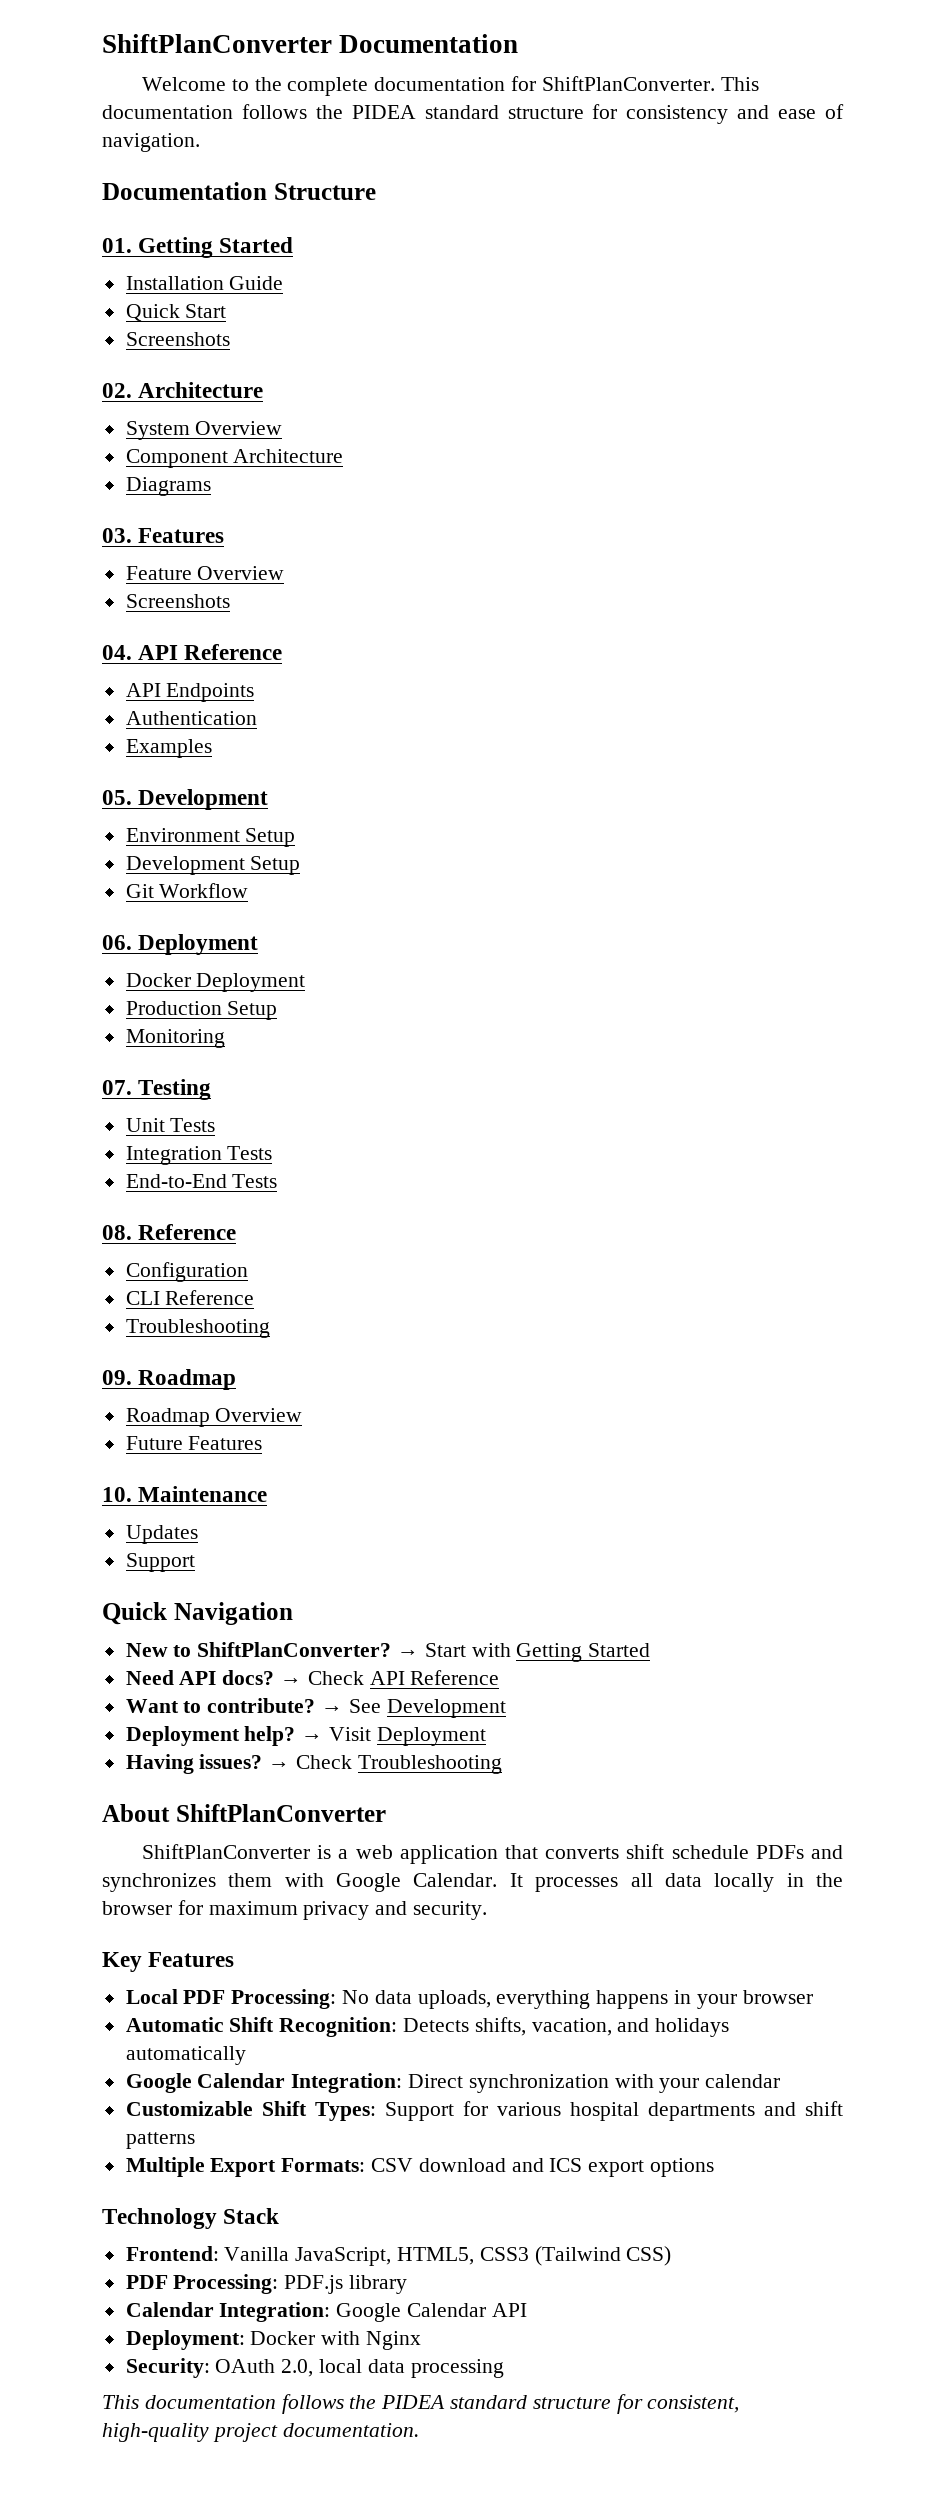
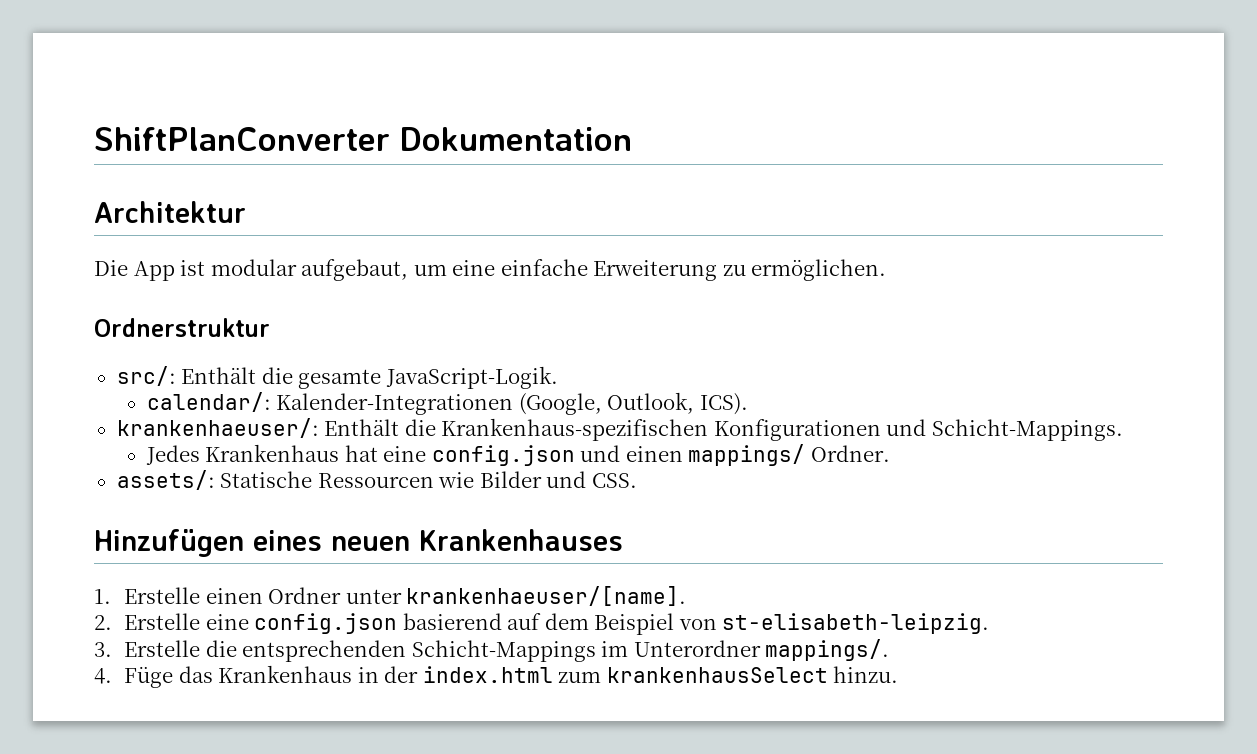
- ShiftPlanConverter Documentation
- Welcome to the complete documentation for ShiftPlanConverter. This documentation follows the PIDEA standard structure for consistency and ease of navigation.
- Documentation Structure
- 01. Getting Started
- Installation Guide
- Quick Start
- Screenshots
- 02. Architecture
- System Overview
- Component Architecture
- Diagrams
- 03. Features
- Feature Overview
- Screenshots
- 04. API Reference
- API Endpoints
- Authentication
- Examples
- 05. Development
- Environment Setup
- Development Setup
- Git Workflow
- 06. Deployment
- Docker Deployment
- Production Setup
- Monitoring
- 07. Testing
- Unit Tests
- Integration Tests
- End-to-End Tests
- 08. Reference
- Configuration
- CLI Reference
- Troubleshooting
- 09. Roadmap
- Roadmap Overview
- Future Features
- 10. Maintenance
- Updates
- Support
- Quick Navigation
- New to ShiftPlanConverter? → Start with Getting Started
- Need API docs? → Check API Reference
- Want to contribute? → See Development
- Deployment help? → Visit Deployment
- Having issues? → Check Troubleshooting
- About ShiftPlanConverter
- ShiftPlanConverter is a web application that converts shift schedule PDFs and synchronizes them with Google Calendar. It processes all data locally in the browser for maximum privacy and security.
- Key Features
- Local PDF Processing: No data uploads, everything happens in your browser
- Automatic Shift Recognition: Detects shifts, vacation, and holidays automatically
- Google Calendar Integration: Direct synchronization with your calendar
- Customizable Shift Types: Support for various hospital departments and shift patterns
- Multiple Export Formats: CSV download and ICS export options
- Technology Stack
- Frontend: Vanilla JavaScript, HTML5, CSS3 (Tailwind CSS)
- PDF Processing: PDF.js library
- Calendar Integration: Google Calendar API
- Deployment: Docker with Nginx
- Security: OAuth 2.0, local data processing
- This documentation follows the PIDEA standard structure for consistent, high-quality project documentation.
+ ShiftPlanConverter Dokumentation
+ Architektur
+ Die App ist modular aufgebaut, um eine einfache Erweiterung zu ermöglichen.
+ Ordnerstruktur
+ src/: Enthält die gesamte JavaScript-Logik.
+ calendar/: Kalender-Integrationen (Google, Outlook, ICS).
+ krankenhaeuser/: Enthält die Krankenhaus-spezifischen Konfigurationen und Schicht-Mappings.
+ Jedes Krankenhaus hat eine config.json und einen mappings/ Ordner.
+ assets/: Statische Ressourcen wie Bilder und CSS.
+ Hinzufügen eines neuen Krankenhauses
+ 1. Erstelle einen Ordner unter krankenhaeuser/[name].
+ 2. Erstelle eine config.json basierend auf dem Beispiel von st-elisabeth-leipzig.
+ 3. Erstelle die entsprechenden Schicht-Mappings im Unterordner mappings/.
+ 4. Füge das Krankenhaus in der index.html zum krankenhausSelect hinzu.

